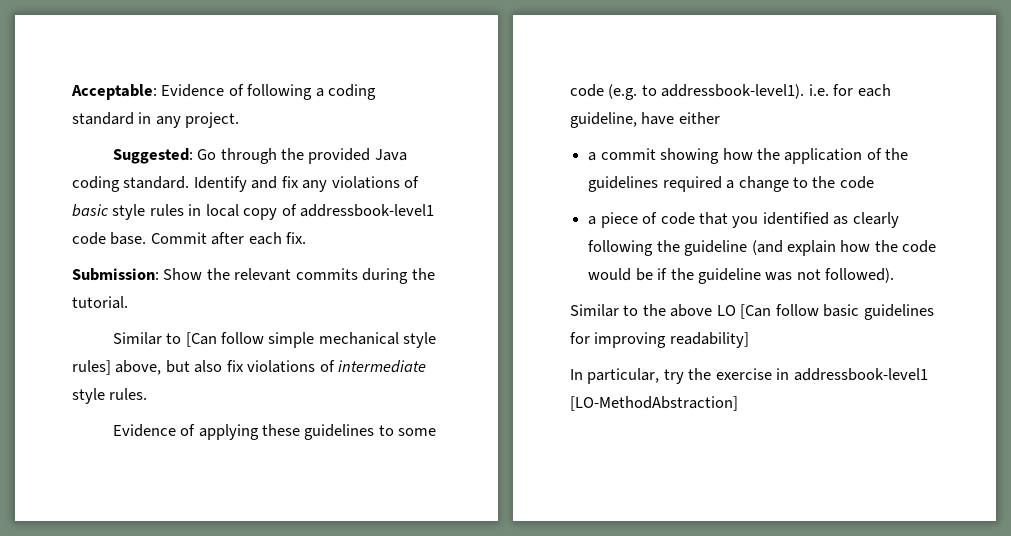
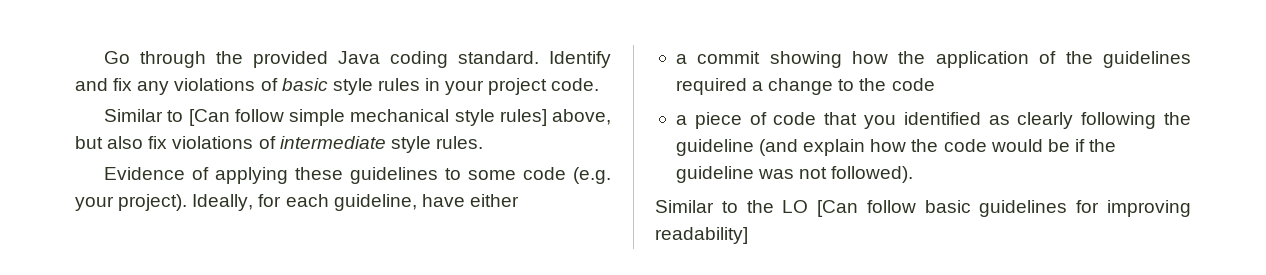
- Acceptable: Evidence of following a coding standard in any project.
- Suggested: Go through the provided Java coding standard.
+ Go through the provided Java coding standard.
- Identify and fix any violations of basic style rules in local copy of addressbook-level1 code base. Commit after each fix.
- Submission: Show the relevant commits during the tutorial.
+ Identify and fix any violations of basic style rules in your project code.
- Evidence of applying these guidelines to some code (e.g. to addressbook-level1). i.e. for each guideline, have either
+ Evidence of applying these guidelines to some code (e.g. your project). Ideally, for each guideline, have either
- Similar to the above LO [Can follow basic guidelines for improving readability]
+ Similar to the LO [Can follow basic guidelines for improving readability]
- In particular, try the exercise in addressbook-level1 [LO-MethodAbstraction]

